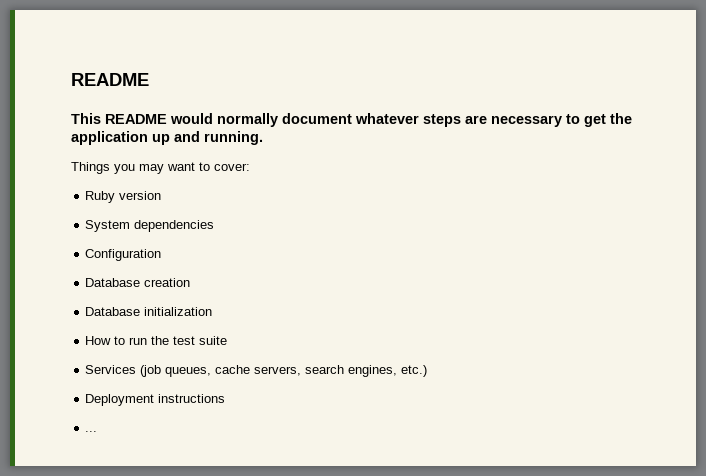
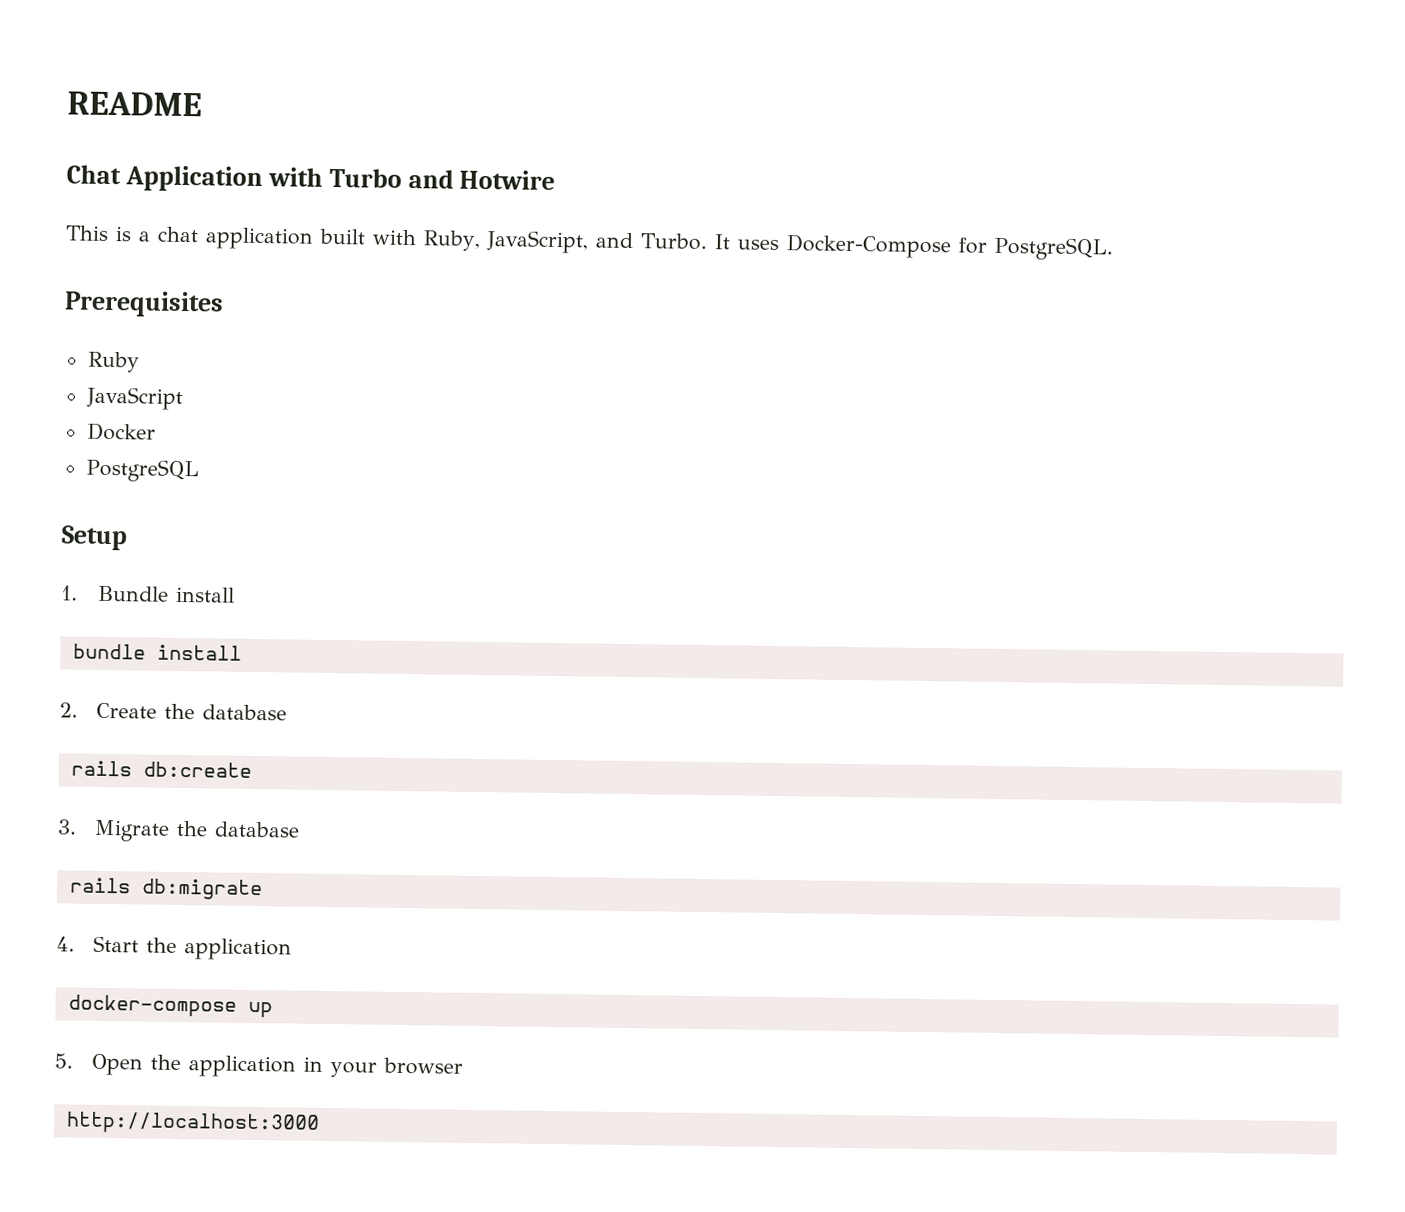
- This README would normally document whatever steps are necessary to get the application up and running.
- Things you may want to cover:
- Ruby version
- System dependencies
- Configuration
- Database creation
- Database initialization
- How to run the test suite
- Services (job queues, cache servers, search engines, etc.)
- Deployment instructions
- ...
+ Chat Application with Turbo and Hotwire
+ This is a chat application built with Ruby, JavaScript, and Turbo. It uses Docker-Compose for PostgreSQL.
+ Prerequisites
+ Ruby
+ JavaScript
+ Docker
+ PostgreSQL
+ Setup
+ 1. Bundle install
+ bundle install
+ 2. Create the database
+ rails db:create
+ 3. Migrate the database
+ rails db:migrate
+ 4. Start the application
+ docker-compose up
+ 5. Open the application in your browser
+ http://localhost:3000

